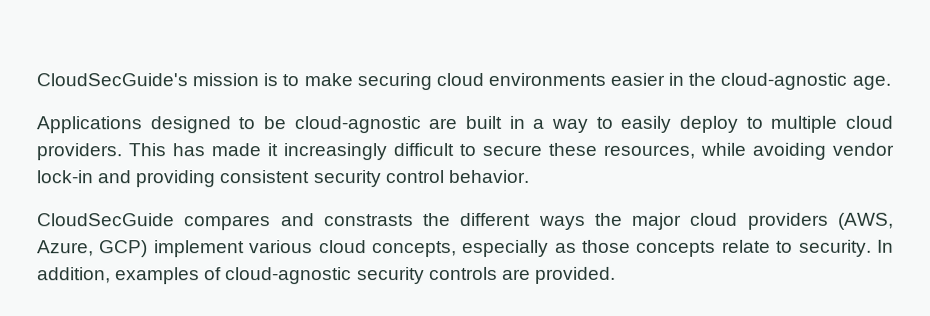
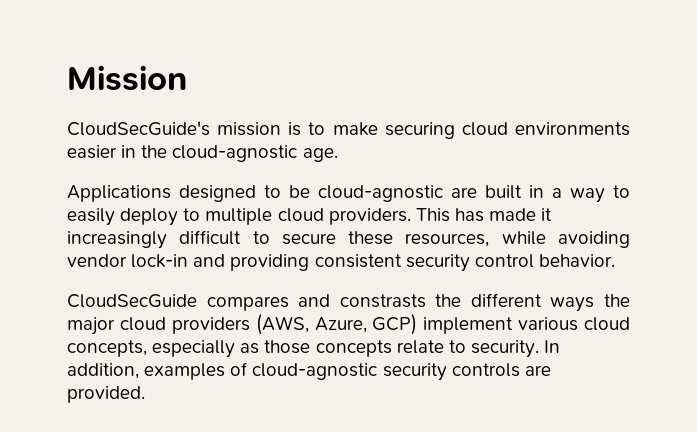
+ Mission

